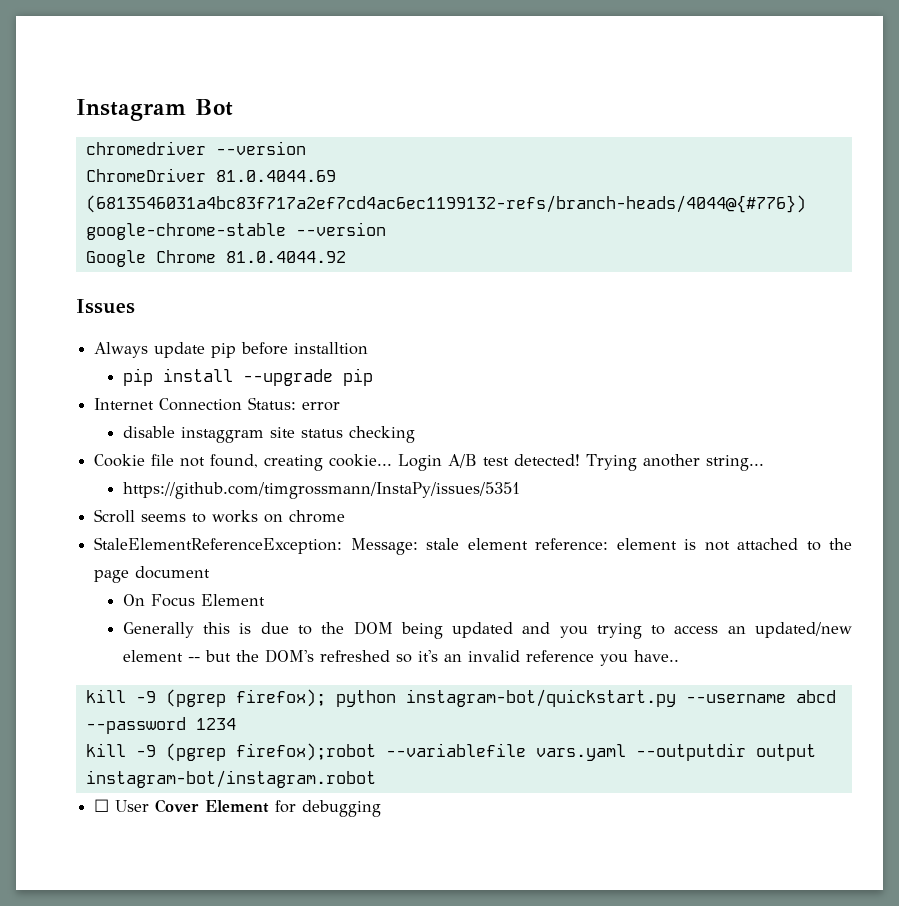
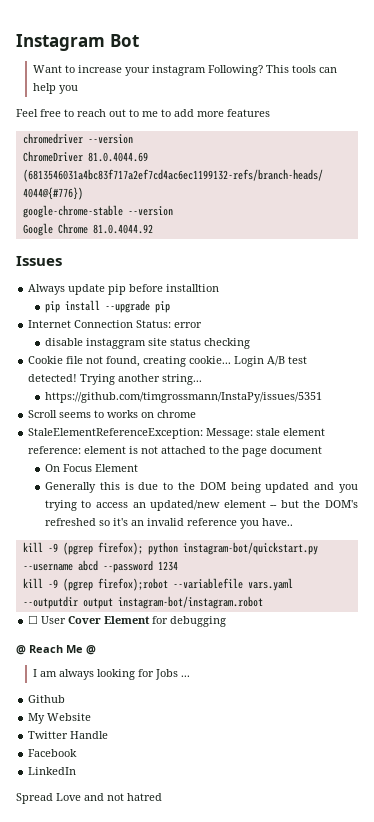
+ Want to increase your instagram Following? This tools can help you
+ Feel free to reach out to me to add more features
+ @ Reach Me @
+ I am always looking for Jobs ...
+ Github
+ My Website
+ Twitter Handle
+ Facebook
+ LinkedIn
+ Spread Love and not hatred

